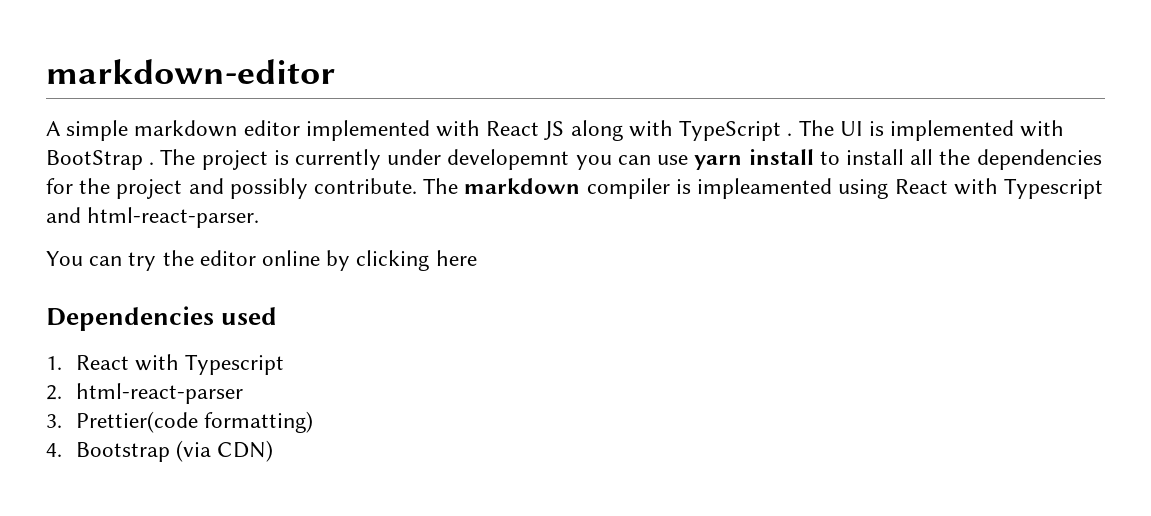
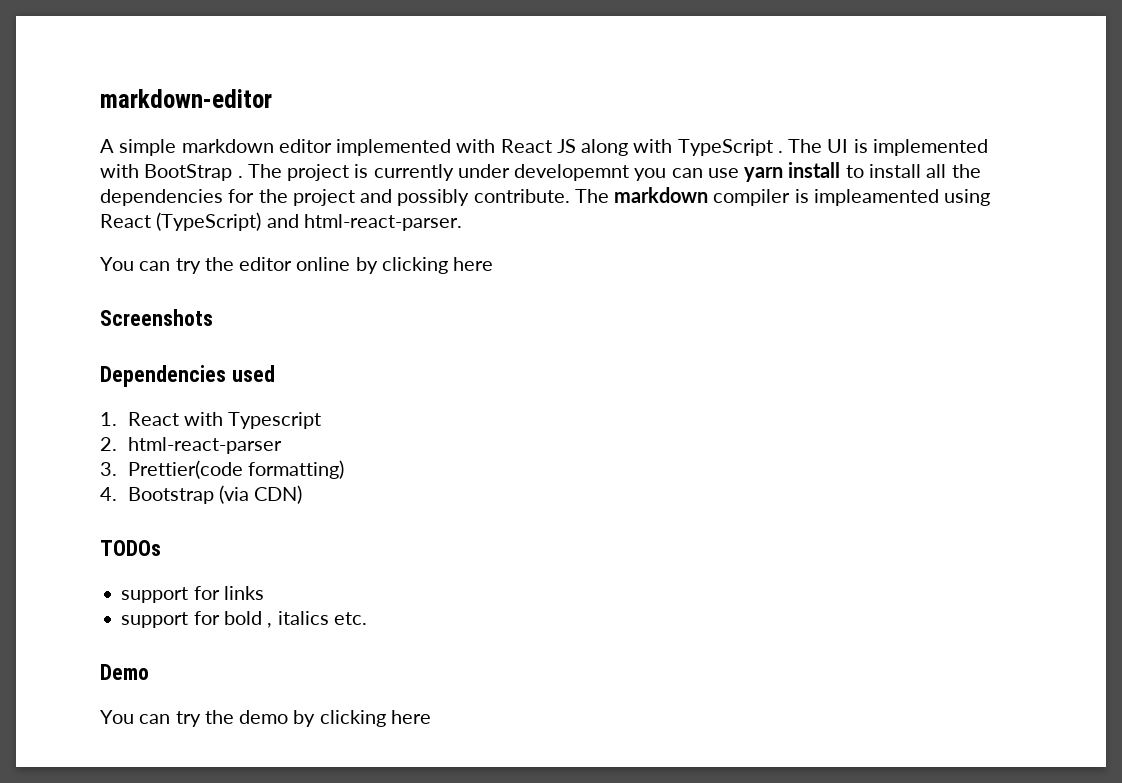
- The markdown compiler is impleamented using React with Typescript and html-react-parser.
+ The markdown compiler is impleamented using React (TypeScript) and html-react-parser.
+ Screenshots
+ TODOs
+ support for links
+ support for bold , italics etc.
+ Demo
+ You can try the demo by clicking here

